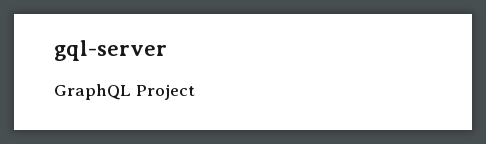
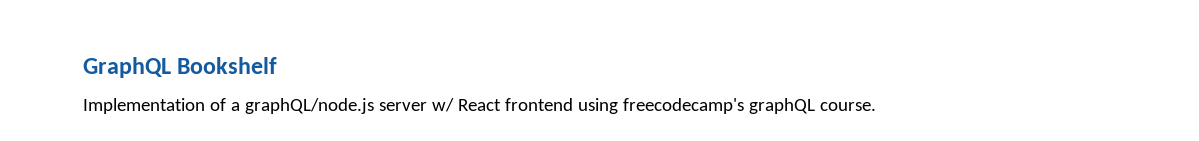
- gql-server
- GraphQL Project
+ GraphQL Bookshelf
+ Implementation of a graphQL/node.js server w/ React frontend using freecodecamp's graphQL course.

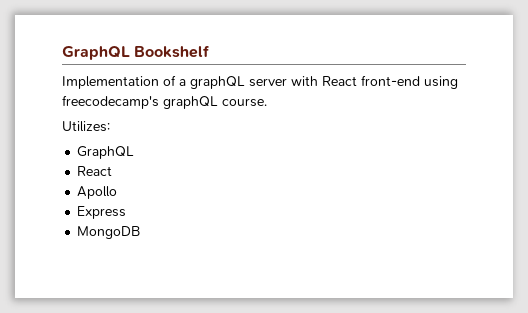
- Implementation of a graphQL/node.js server w/ React frontend using freecodecamp's graphQL course.
+ Implementation of a graphQL server with React front-end using freecodecamp's graphQL course.
+ Utilizes:
+ GraphQL
+ React
+ Apollo
+ Express
+ MongoDB

